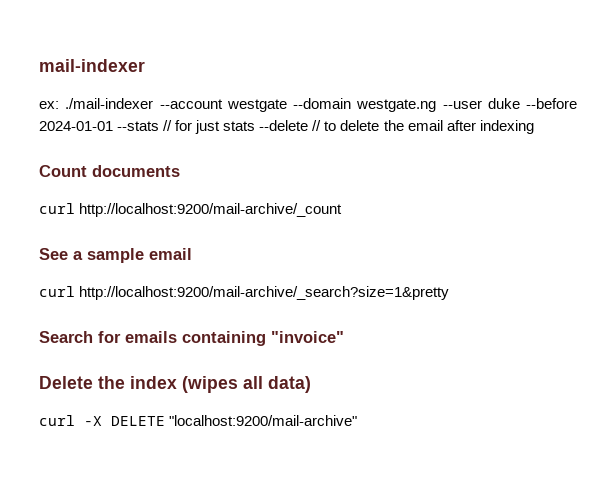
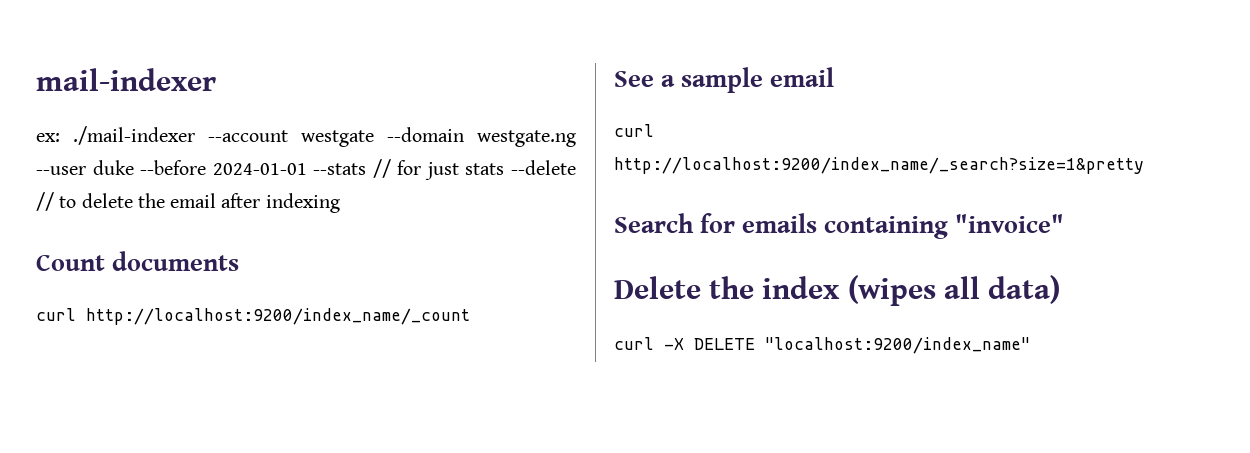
- curl http://localhost:9200/mail-archive/_count
+ curl http://localhost:9200/index_name/_count
- curl http://localhost:9200/mail-archive/_search?size=1&pretty
+ curl http://localhost:9200/index_name/_search?size=1&pretty
- curl -X DELETE "localhost:9200/mail-archive"
+ curl -X DELETE "localhost:9200/index_name"

